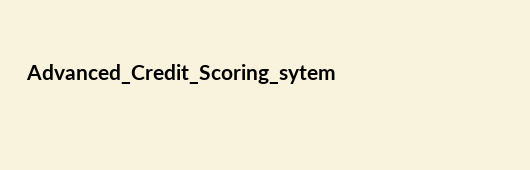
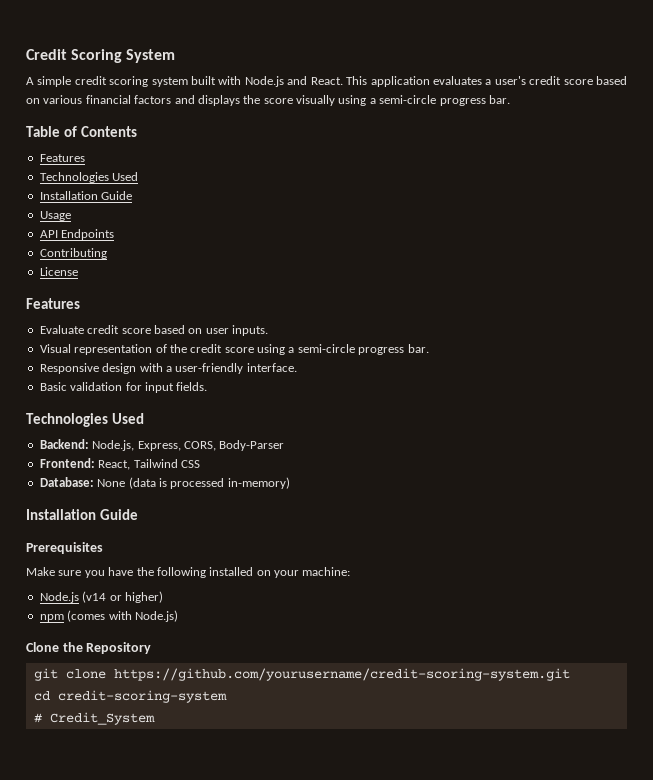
- Advanced_Credit_Scoring_sytem
+ Credit Scoring System
+ A simple credit scoring system built with Node.js and React. This application evaluates a user's credit score based on various financial factors and displays the score visually using a semi-circle progress bar.
+ Table of Contents
+ Features
+ Technologies Used
+ Installation Guide
+ Usage
+ API Endpoints
+ Contributing
+ License
+ Features
+ Evaluate credit score based on user inputs.
+ Visual representation of the credit score using a semi-circle progress bar.
+ Responsive design with a user-friendly interface.
+ Basic validation for input fields.
+ Technologies Used
+ Backend: Node.js, Express, CORS, Body-Parser
+ Frontend: React, Tailwind CSS
+ Database: None (data is processed in-memory)
+ Installation Guide
+ Prerequisites
+ Make sure you have the following installed on your machine:
+ Node.js (v14 or higher)
+ npm (comes with Node.js)
+ Clone the Repository
+ git clone https://github.com/yourusername/credit-scoring-system.git
+ cd credit-scoring-system
+ # Credit_System

